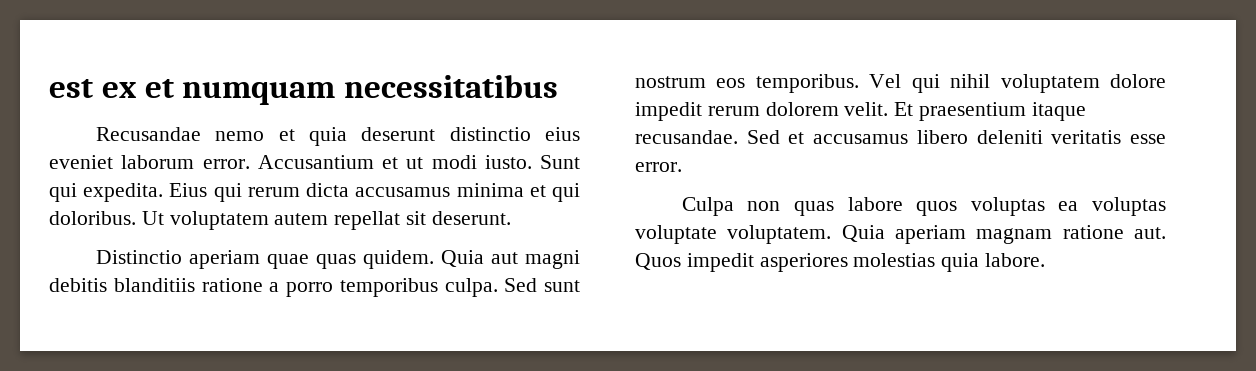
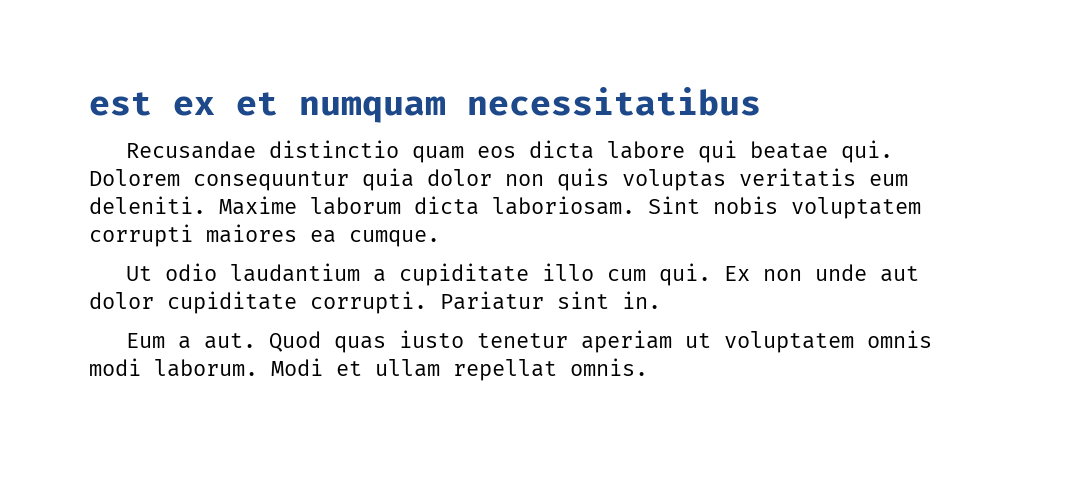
- Recusandae nemo et quia deserunt distinctio eius eveniet laborum error. Accusantium et ut modi iusto. Sunt qui expedita. Eius qui rerum dicta accusamus minima et qui doloribus. Ut voluptatem autem repellat sit deserunt.
- Distinctio aperiam quae quas quidem. Quia aut magni debitis blanditiis ratione a porro temporibus culpa. Sed sunt nostrum eos temporibus. Vel qui nihil voluptatem dolore impedit rerum dolorem velit. Et praesentium itaque recusandae. Sed et accusamus libero deleniti veritatis esse error.
- Culpa non quas labore quos voluptas ea voluptas voluptate voluptatem. Quia aperiam magnam ratione aut. Quos impedit asperiores molestias quia labore.
+ Recusandae distinctio quam eos dicta labore qui beatae qui. Dolorem consequuntur quia dolor non quis voluptas veritatis eum deleniti. Maxime laborum dicta laboriosam. Sint nobis voluptatem corrupti maiores ea cumque.
+ Ut odio laudantium a cupiditate illo cum qui. Ex non unde aut dolor cupiditate corrupti. Pariatur sint in.
+ Eum a aut. Quod quas iusto tenetur aperiam ut voluptatem omnis modi laborum. Modi et ullam repellat omnis.

